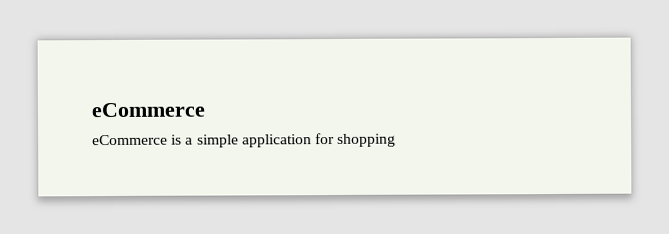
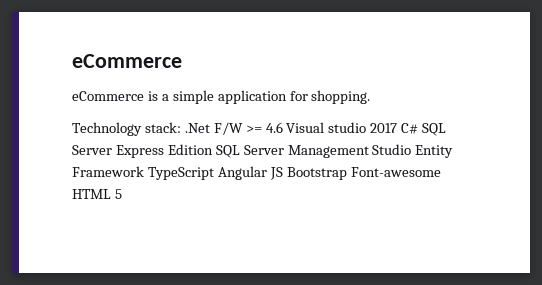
- eCommerce is a simple application for shopping
+ eCommerce is a simple application for shopping.
+ Technology stack: .Net F/W >= 4.6 Visual studio 2017 C# SQL Server Express Edition SQL Server Management Studio Entity Framework TypeScript Angular JS Bootstrap Font-awesome HTML 5

